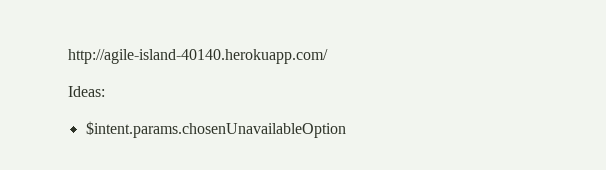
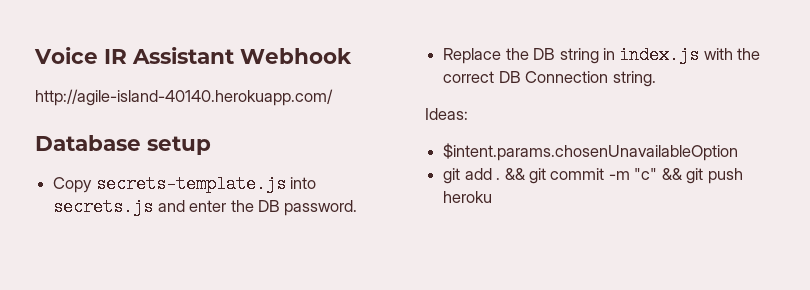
+ Voice IR Assistant Webhook
  http://agile-island-40140.herokuapp.com/
+ Database setup
+ Copy secrets-template.js into secrets.js and enter the DB password.
+ Replace the DB string in index.js with the correct DB Connection string.
  Ideas:
  $intent.params.chosenUnavailableOption
+ git add . && git commit -m "c" && git push heroku

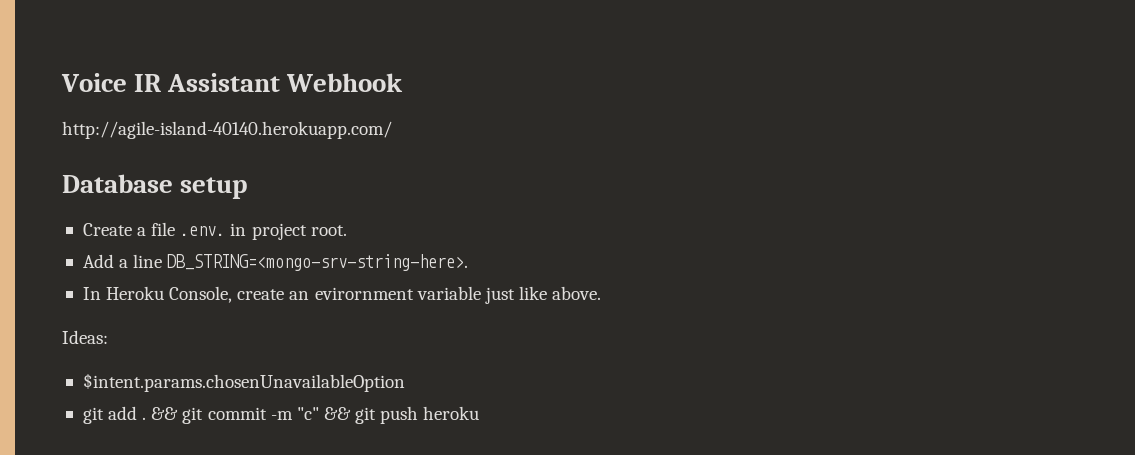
- Copy secrets-template.js into secrets.js and enter the DB password.
- Replace the DB string in index.js with the correct DB Connection string.
+ Create a file .env. in project root.
+ Add a line DB_STRING=<mongo-srv-string-here>.
+ In Heroku Console, create an evirornment variable just like above.

